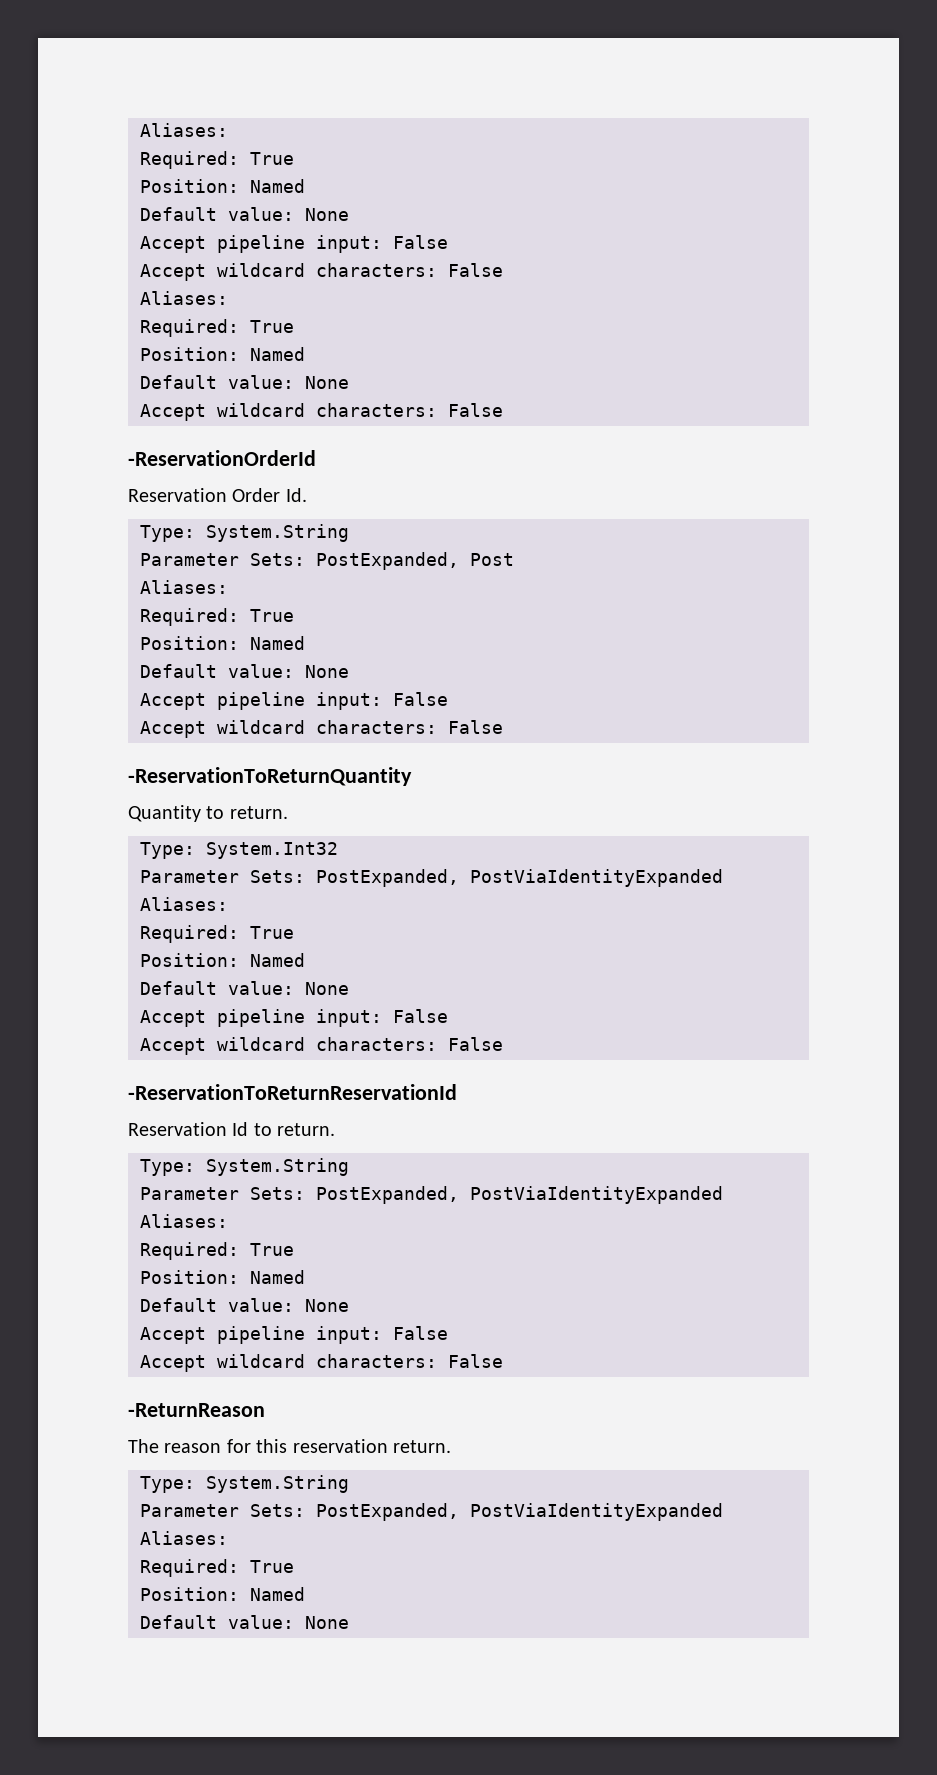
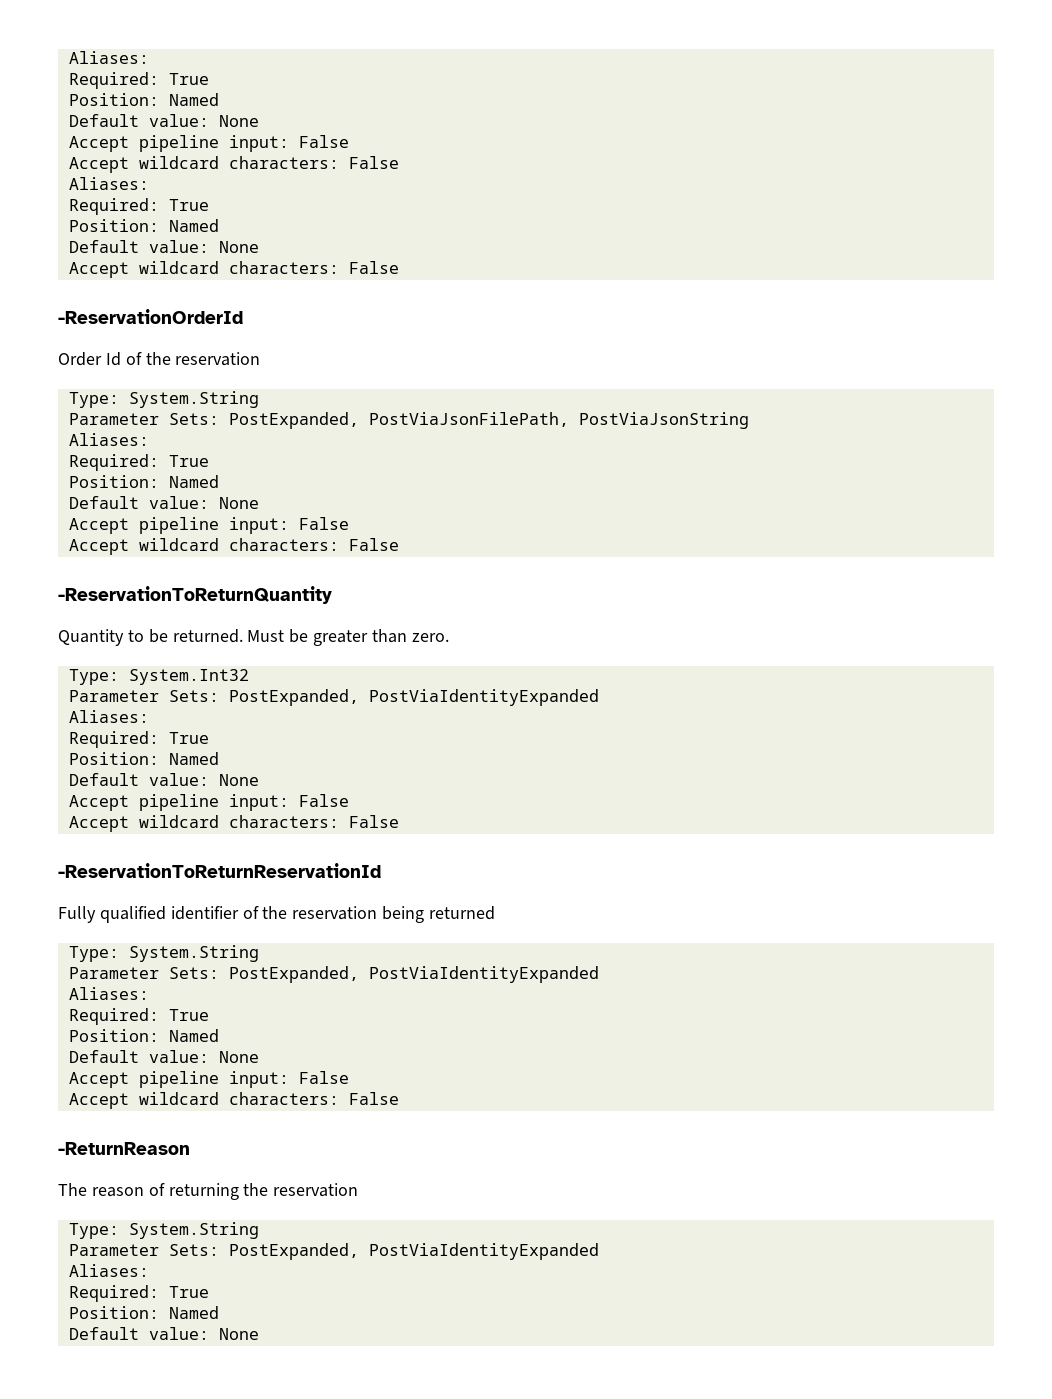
- Reservation Order Id.
+ Order Id of the reservation
  Type: System.String
- Parameter Sets: PostExpanded, Post
+ Parameter Sets: PostExpanded, PostViaJsonFilePath, PostViaJsonString
- Quantity to return.
+ Quantity to be returned. Must be greater than zero.
- Reservation Id to return.
+ Fully qualified identifier of the reservation being returned
- The reason for this reservation return.
+ The reason of returning the reservation

